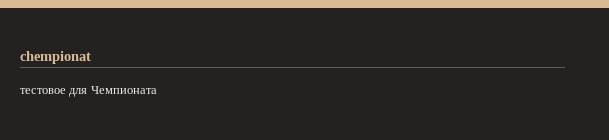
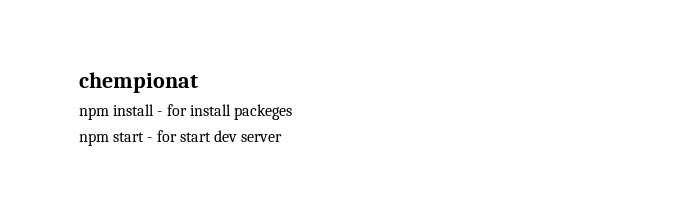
- тестовое для Чемпионата
+ npm install - for install packeges
+ npm start - for start dev server

